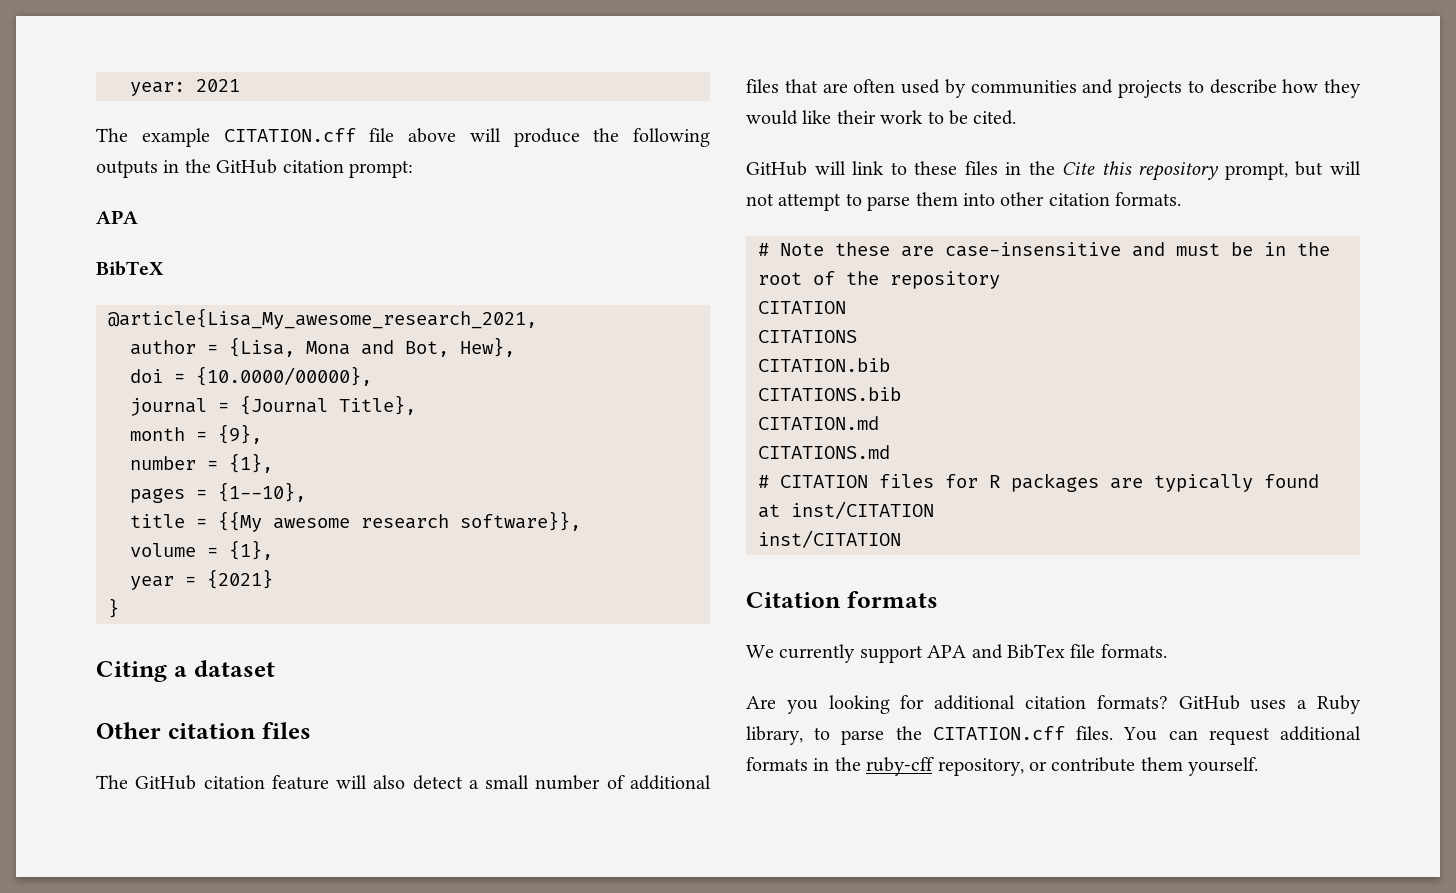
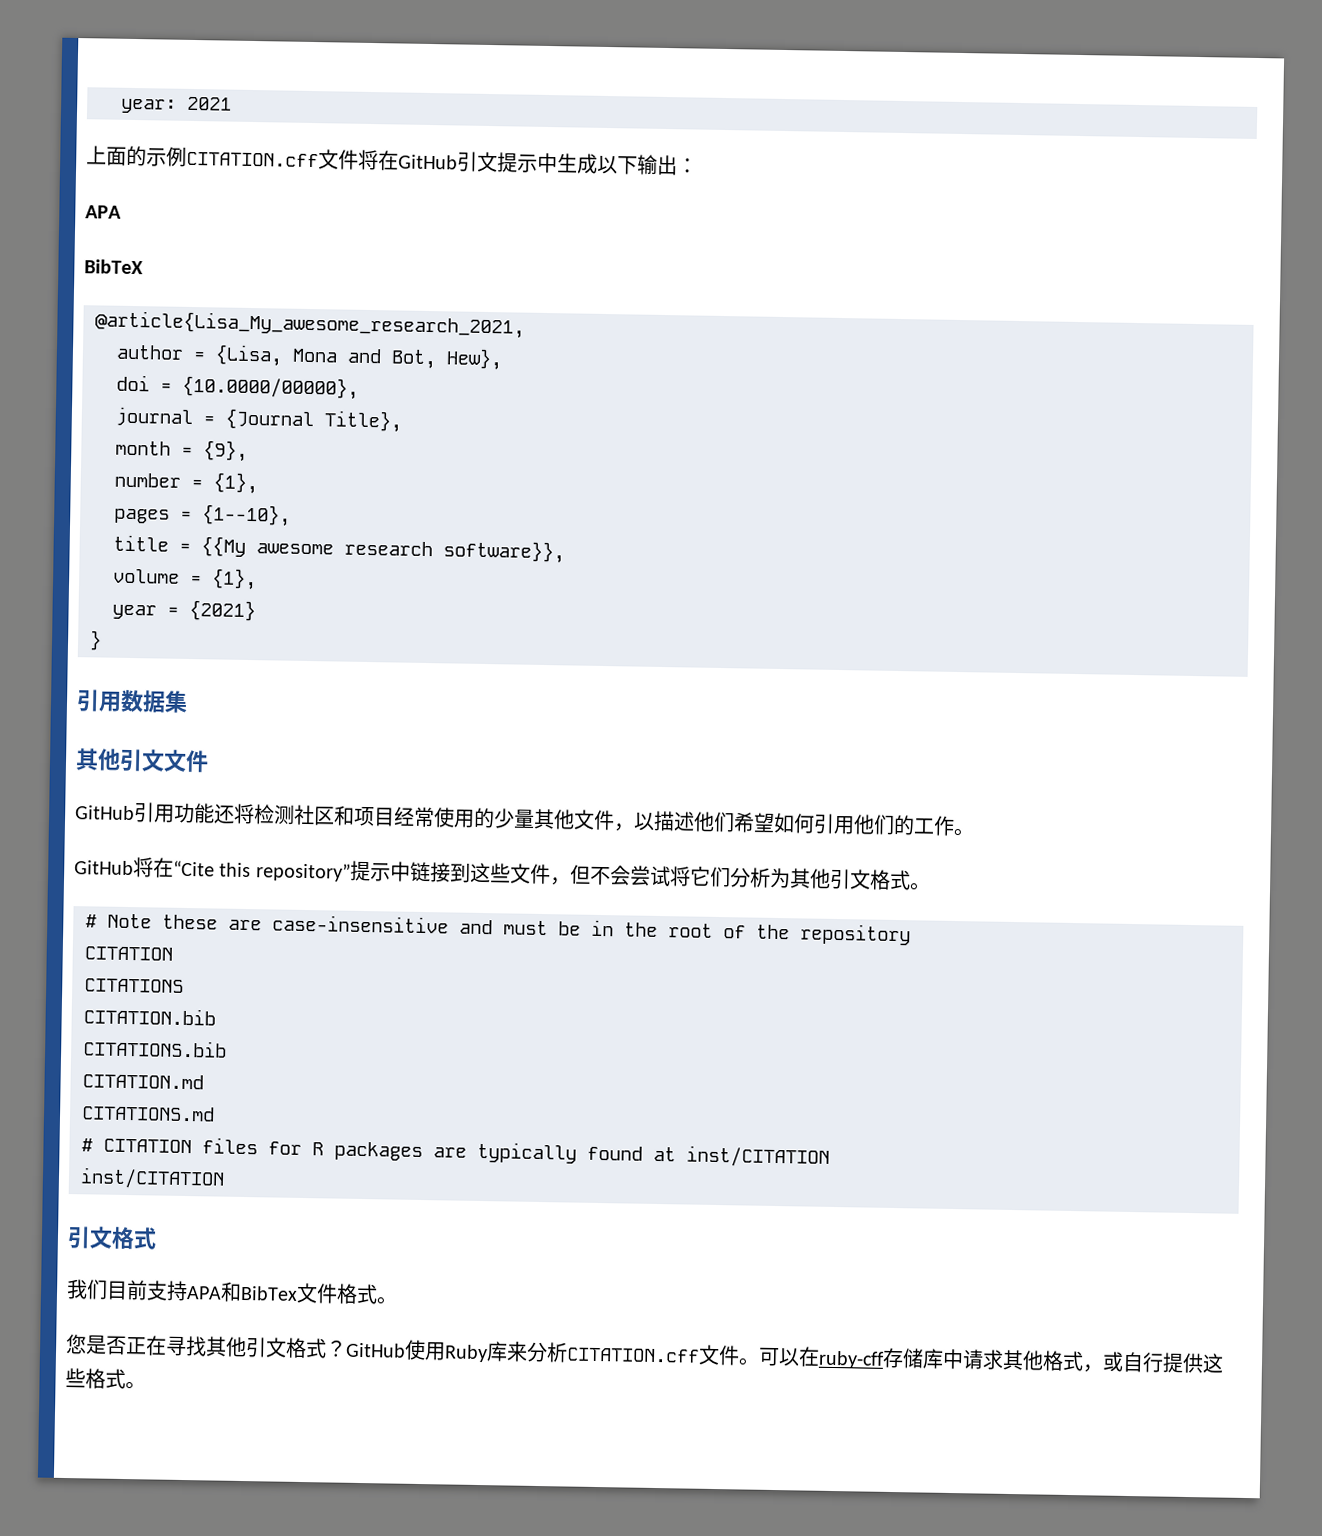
- The example CITATION.cff file above will produce the following outputs in the GitHub citation prompt:
+ 上面的示例CITATION.cff文件将在GitHub引文提示中生成以下输出：
- Citing a dataset
- Other citation files
- The GitHub citation feature will also detect a small number of additional files that are often used by communities and projects to describe how they would like their work to be cited.
- GitHub will link to these files in the Cite this repository prompt, but will not attempt to parse them into other citation formats.
+ 引用数据集
+ 其他引文文件
+ GitHub引用功能还将检测社区和项目经常使用的少量其他文件，以描述他们希望如何引用他们的工作。
+ GitHub将在“Cite this repository”提示中链接到这些文件，但不会尝试将它们分析为其他引文格式。
  # CITATION files for R packages are typically found at inst/CITATION
  inst/CITATION
- Citation formats
- We currently support APA and BibTex file formats.
- Are you looking for additional citation formats? GitHub uses a Ruby library, to parse the CITATION.cff files. You can request additional formats in the ruby-cff repository, or contribute them yourself.
+ 引文格式
+ 我们目前支持APA和BibTex文件格式。
+ 您是否正在寻找其他引文格式？GitHub使用Ruby库来分析CITATION.cff文件。可以在ruby-cff存储库中请求其他格式，或自行提供这些格式。

